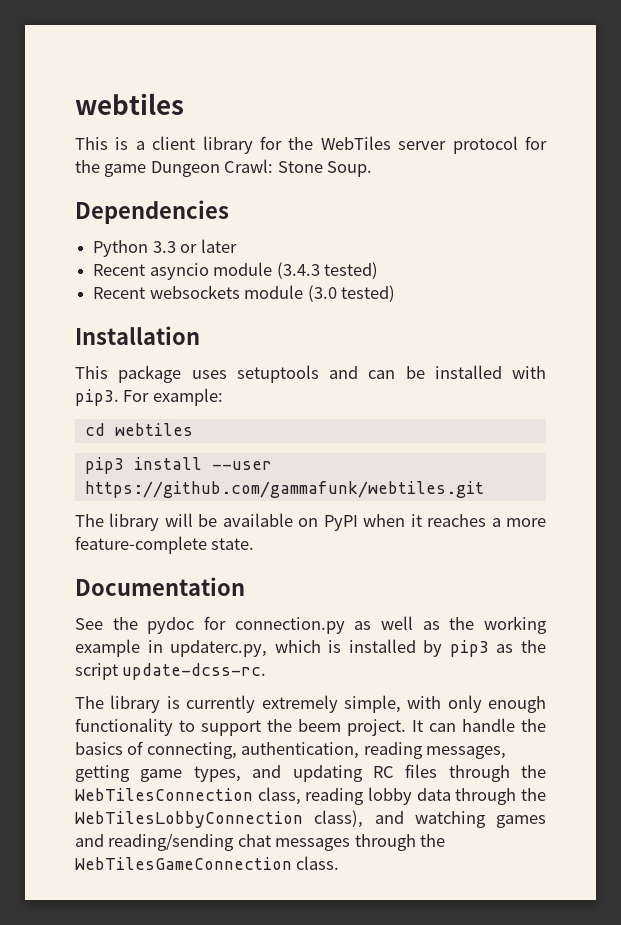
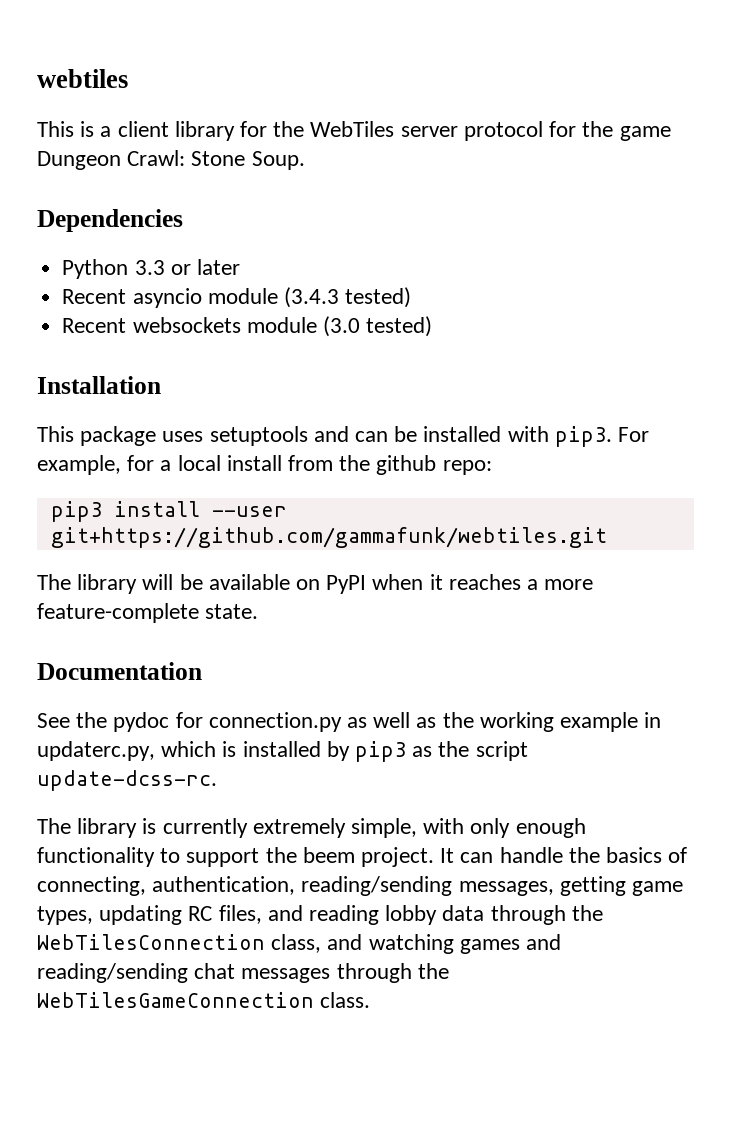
- For example:
- cd webtiles
+ For example, for a local install from the github repo:
- pip3 install --user https://github.com/gammafunk/webtiles.git
+ pip3 install --user git+https://github.com/gammafunk/webtiles.git
- It can handle the basics of connecting, authentication, reading messages, getting game types, and updating RC files through the WebTilesConnection class, reading lobby data through the WebTilesLobbyConnection class), and watching games and reading/sending chat messages through the WebTilesGameConnection class.
+ It can handle the basics of connecting, authentication, reading/sending messages, getting game types, updating RC files, and reading lobby data through the WebTilesConnection class, and watching games and reading/sending chat messages through the WebTilesGameConnection class.

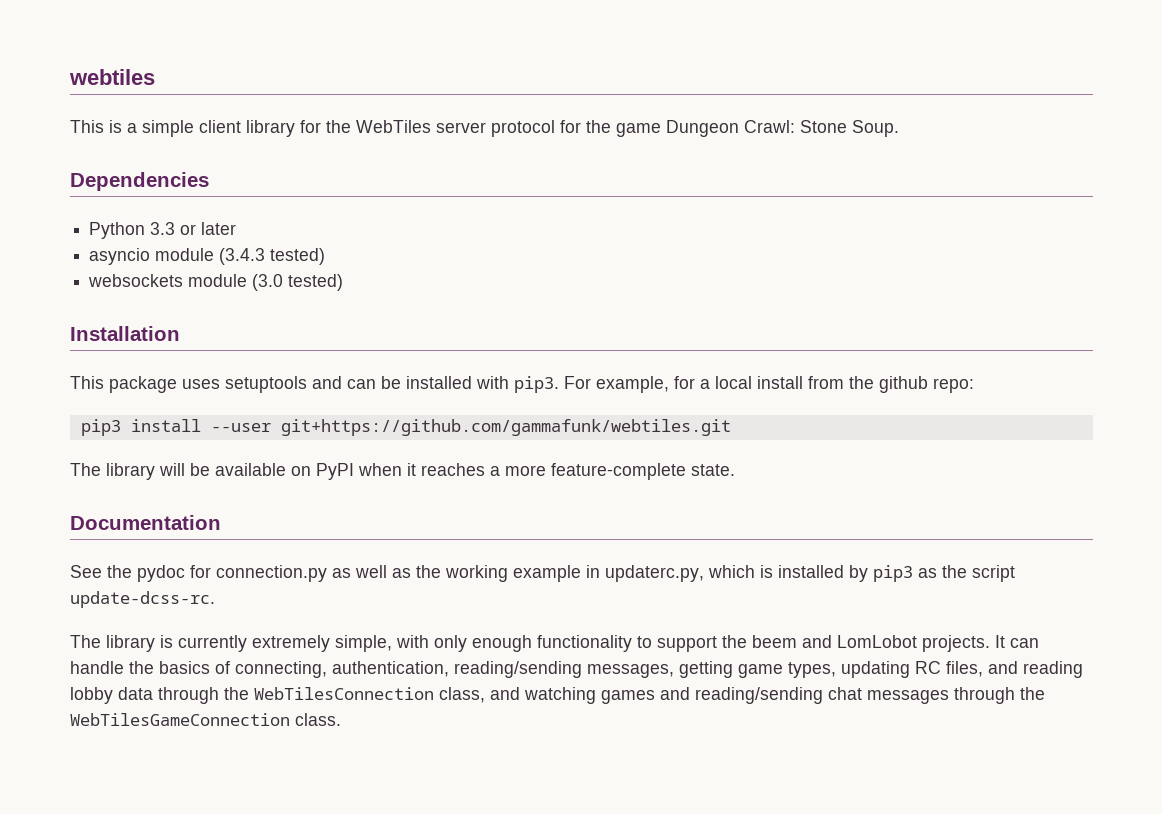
- This is a client library for the WebTiles server protocol for the game Dungeon Crawl: Stone Soup.
+ This is a simple client library for the WebTiles server protocol for the game Dungeon Crawl: Stone Soup.
- Recent asyncio module (3.4.3 tested)
+ asyncio module (3.4.3 tested)
- Recent websockets module (3.0 tested)
+ websockets module (3.0 tested)
- The library is currently extremely simple, with only enough functionality to support the beem project.
+ The library is currently extremely simple, with only enough functionality to support the beem and LomLobot projects.

